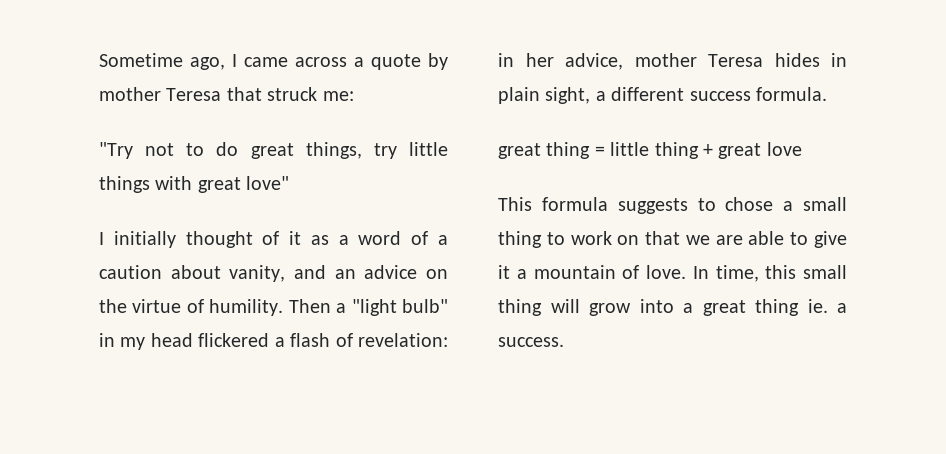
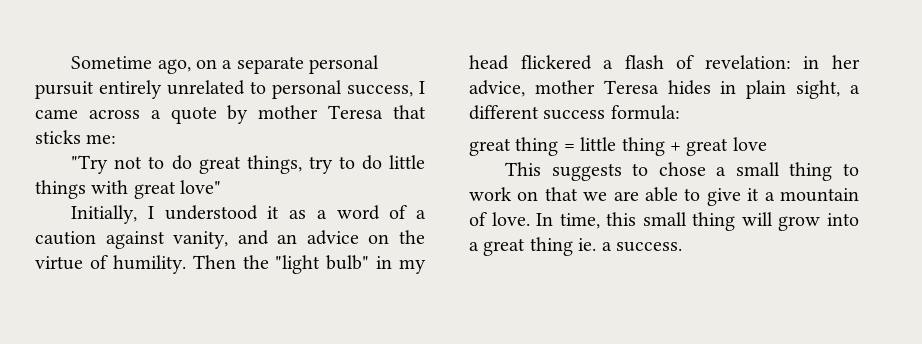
- Sometime ago, I came across a quote by mother Teresa that struck me:
+ Sometime ago, on a separate personal pursuit entirely unrelated to personal success, I came across a quote by mother Teresa that sticks me:
- "Try not to do great things, try little things with great love"
+ "Try not to do great things, try to do little things with great love"
- I initially thought of it as a word of a caution about vanity, and an advice on the virtue of humility.
+ Initially, I understood it as a word of a caution against vanity, and an advice on the virtue of humility.
- Then a "light bulb" in my head flickered a flash of revelation: in her advice, mother Teresa hides in plain sight, a different success formula.
+ Then the "light bulb" in my head flickered a flash of revelation: in her advice, mother Teresa hides in plain sight, a different success formula:
- This formula suggests to chose a small thing to work on that we are able to give it a mountain of love.
+ This suggests to chose a small thing to work on that we are able to give it a mountain of love.

